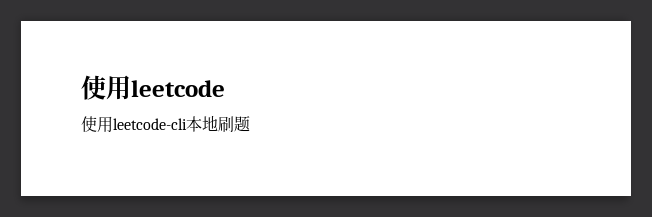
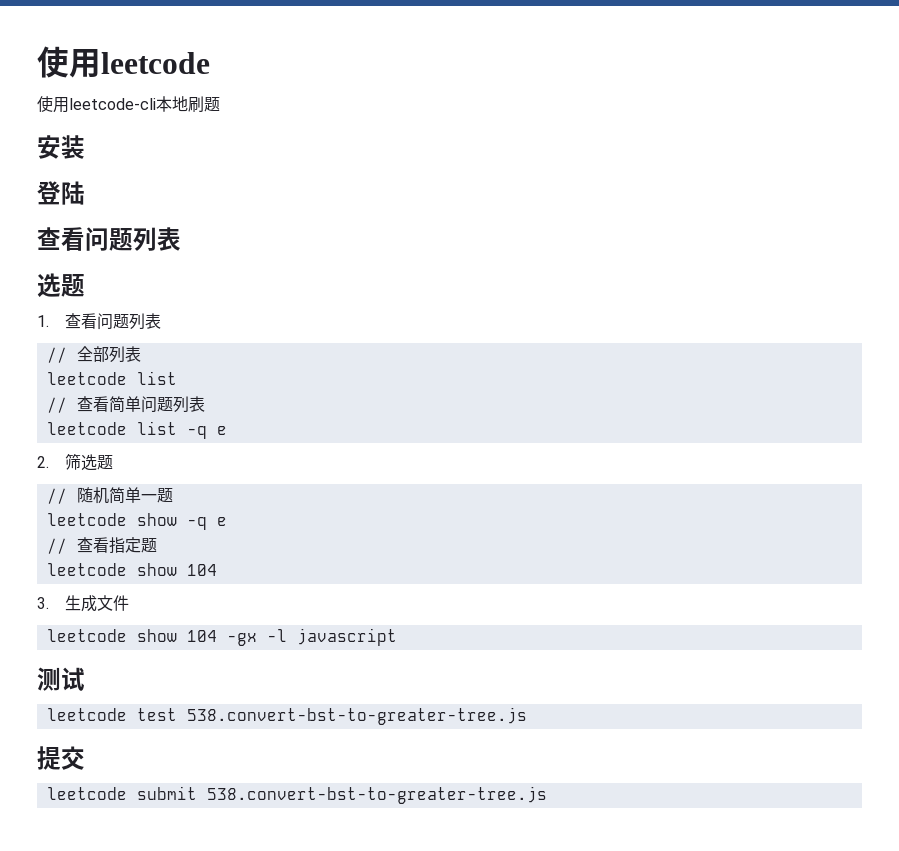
+ 安装
+ 登陆
+ 查看问题列表
+ 选题
+ 1.查看问题列表
+ // 全部列表
+ leetcode list
+ // 查看简单问题列表
+ leetcode list -q e
+ 2.筛选题
+ // 随机简单一题
+ leetcode show -q e
+ // 查看指定题
+ leetcode show 104
+ 3.生成文件
+ leetcode show 104 -gx -l javascript
+ 测试
+ leetcode test 538.convert-bst-to-greater-tree.js
+ 提交
+ leetcode submit 538.convert-bst-to-greater-tree.js

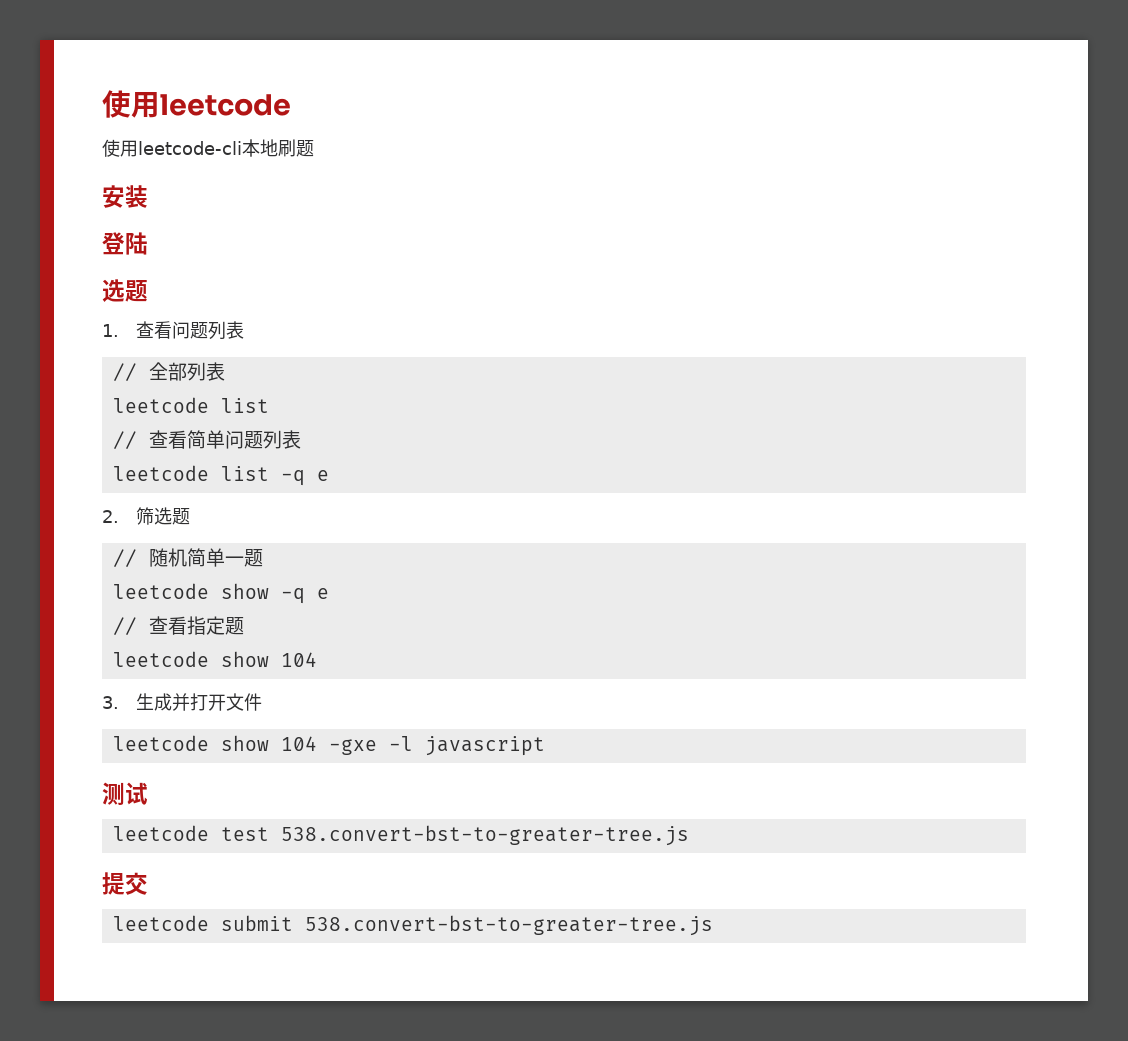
  登陆
- 查看问题列表
- 3.生成文件
+ 3.生成并打开文件
- leetcode show 104 -gx -l javascript
+ leetcode show 104 -gxe -l javascript

